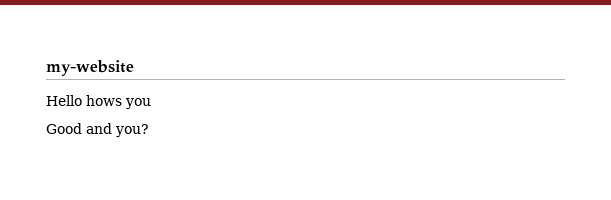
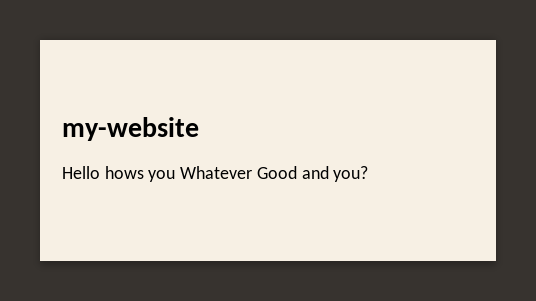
- Hello hows you
- Good and you?
+ Hello hows you Whatever Good and you?

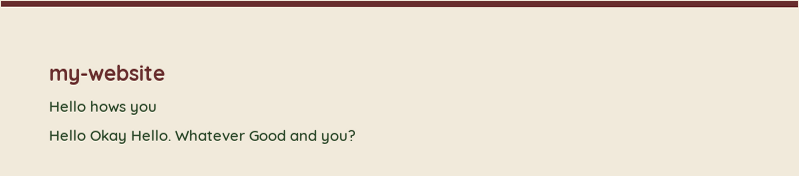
- Hello hows you Whatever Good and you?
+ Hello hows you
+ Hello Okay Hello. Whatever Good and you?

